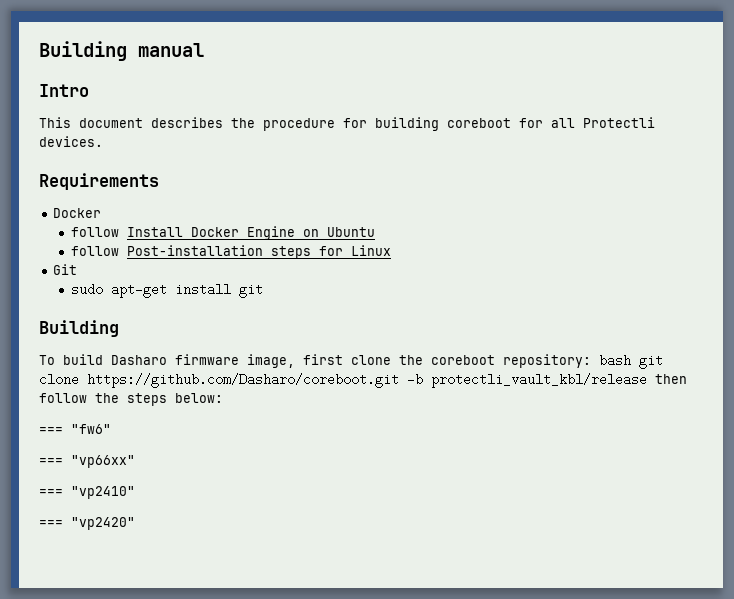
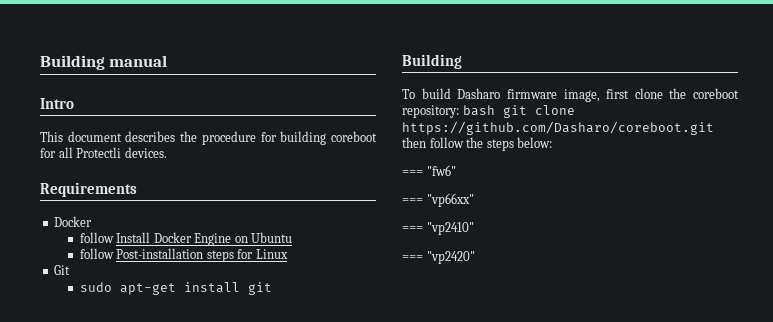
- To build Dasharo firmware image, first clone the coreboot repository: bash git clone https://github.com/Dasharo/coreboot.git -b protectli_vault_kbl/release then follow the steps below:
+ To build Dasharo firmware image, first clone the coreboot repository: bash git clone https://github.com/Dasharo/coreboot.git then follow the steps below:

